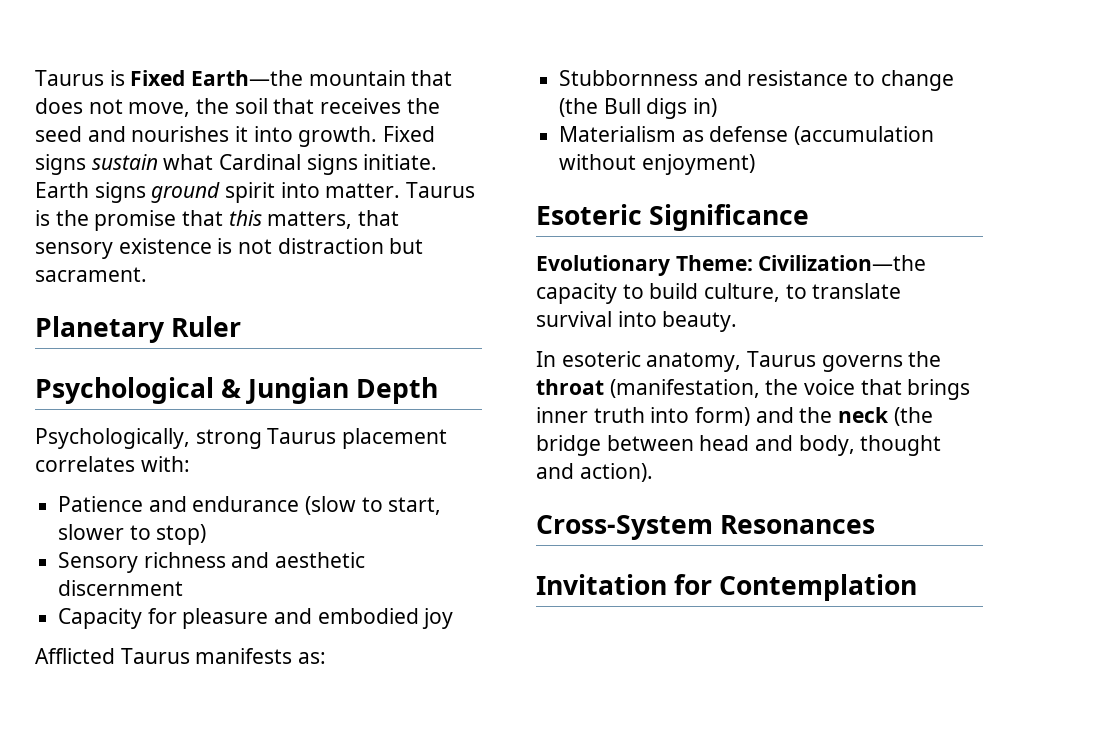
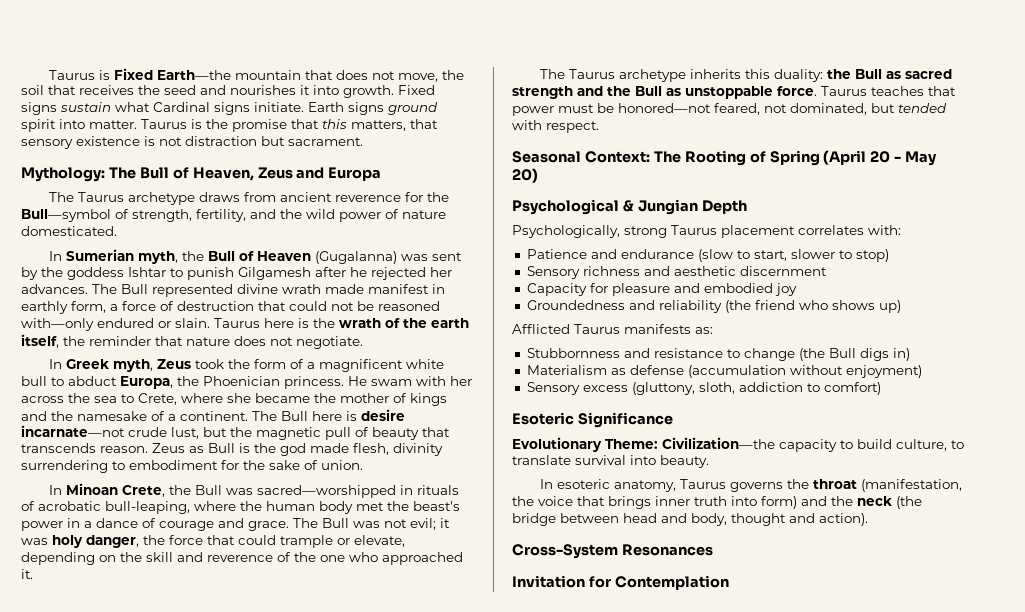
- Planetary Ruler
+ Mythology: The Bull of Heaven, Zeus and Europa
+ The Taurus archetype draws from ancient reverence for the Bull—symbol of strength, fertility, and the wild power of nature domesticated.
+ In Sumerian myth, the Bull of Heaven (Gugalanna) was sent by the goddess Ishtar to punish Gilgamesh after he rejected her advances. The Bull represented divine wrath made manifest in earthly form, a force of destruction that could not be reasoned with—only endured or slain. Taurus here is the wrath of the earth itself, the reminder that nature does not negotiate.
+ In Greek myth, Zeus took the form of a magnificent white bull to abduct Europa, the Phoenician princess. He swam with her across the sea to Crete, where she became the mother of kings and the namesake of a continent. The Bull here is desire incarnate—not crude lust, but the magnetic pull of beauty that transcends reason. Zeus as Bull is the god made flesh, divinity surrendering to embodiment for the sake of union.
+ In Minoan Crete, the Bull was sacred—worshipped in rituals of acrobatic bull-leaping, where the human body met the beast's power in a dance of courage and grace. The Bull was not evil; it was holy danger, the force that could trample or elevate, depending on the skill and reverence of the one who approached it.
+ The Taurus archetype inherits this duality: the Bull as sacred strength and the Bull as unstoppable force. Taurus teaches that power must be honored—not feared, not dominated, but tended with respect.
+ Seasonal Context: The Rooting of Spring (April 20 - May 20)
+ Groundedness and reliability (the friend who shows up)
+ Sensory excess (gluttony, sloth, addiction to comfort)

